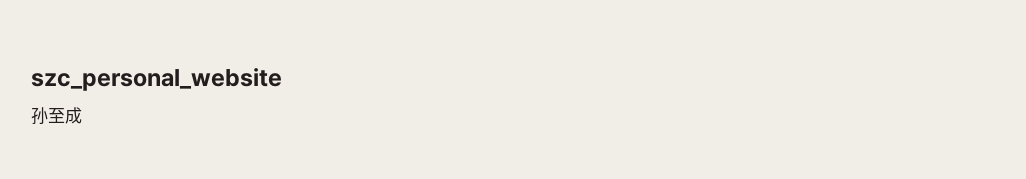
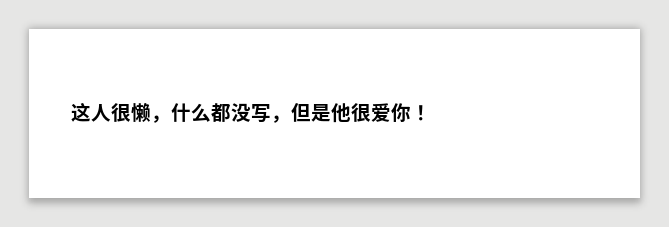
- szc_personal_website
- 孙至成
+ 这人很懒，什么都没写，但是他很爱你！

